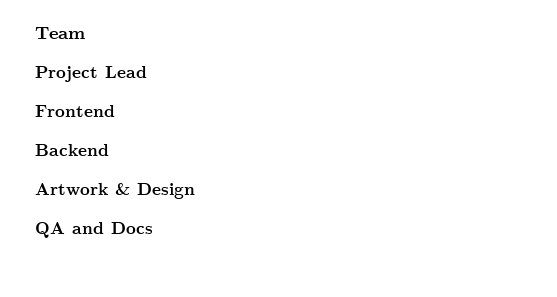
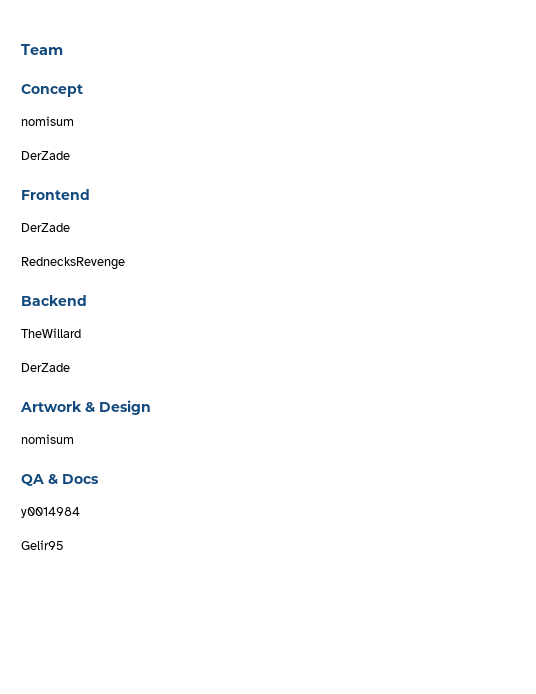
- Project Lead
+ Concept
+ nomisum
+ DerZade
  Frontend
+ DerZade
+ RednecksRevenge
+ TheWillard
+ DerZade
  Artwork & Design
+ nomisum
- QA and Docs
+ QA & Docs
+ y0014984
+ Gelir95

